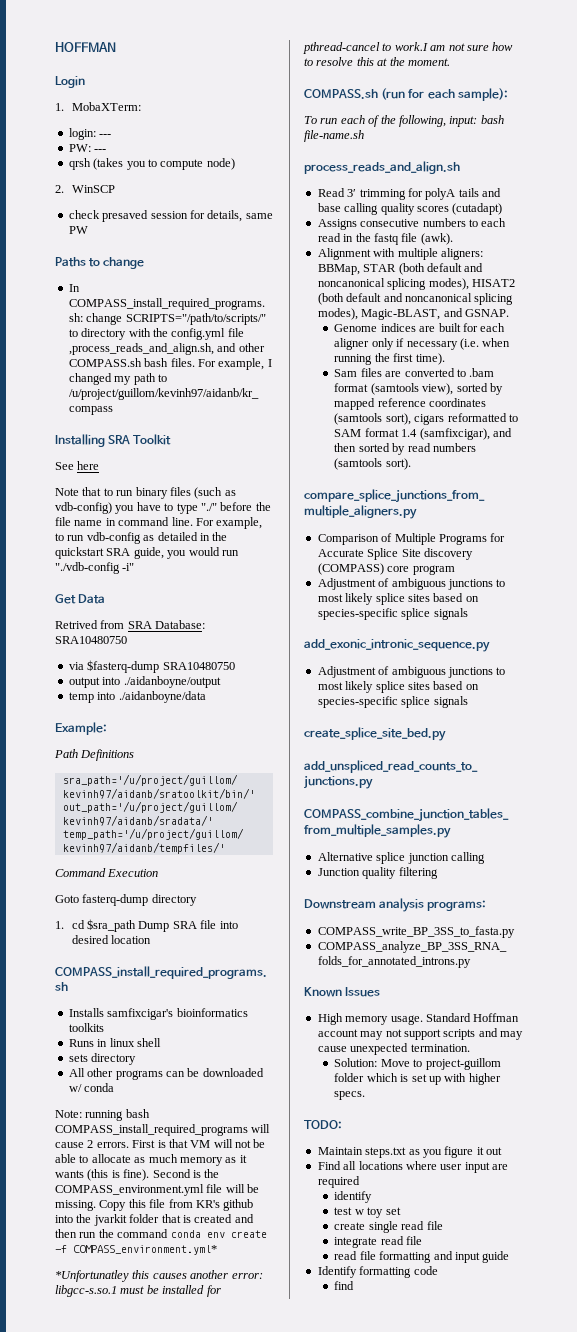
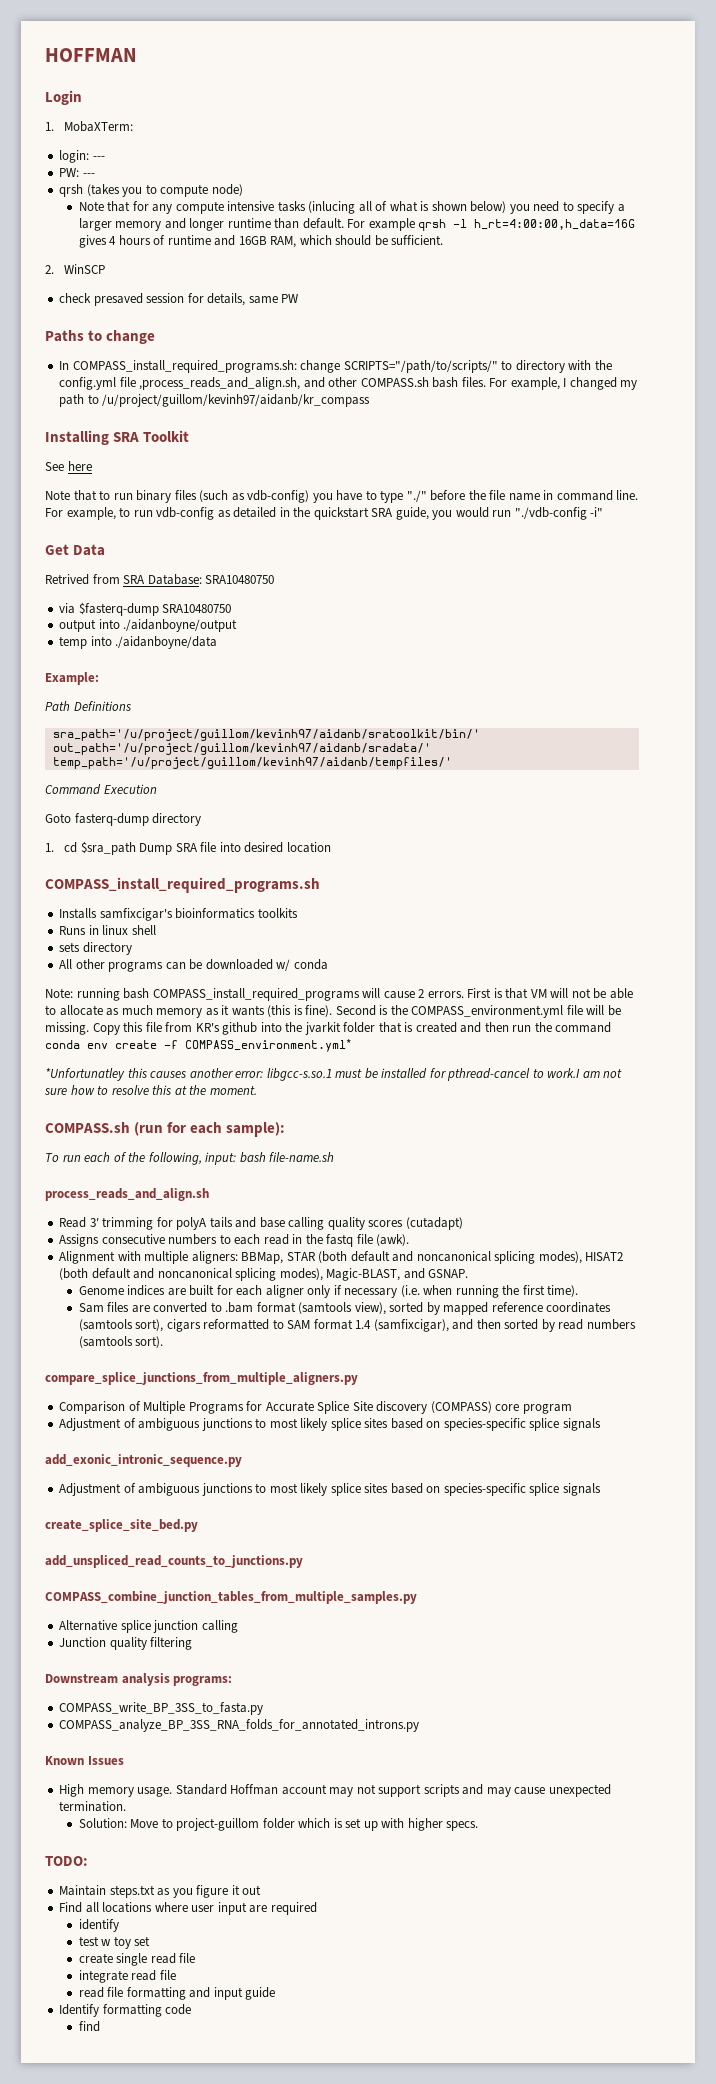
+ Note that for any compute intensive tasks (inlucing all of what is shown below) you need to specify a larger memory and longer runtime than default. For example qrsh -l h_rt=4:00:00,h_data=16G gives 4 hours of runtime and 16GB RAM, which should be sufficient.

